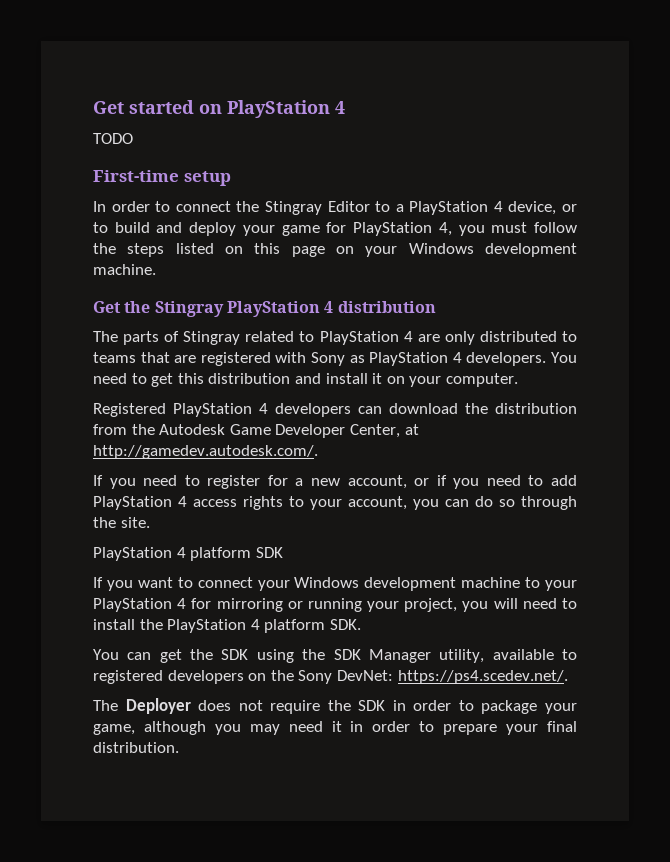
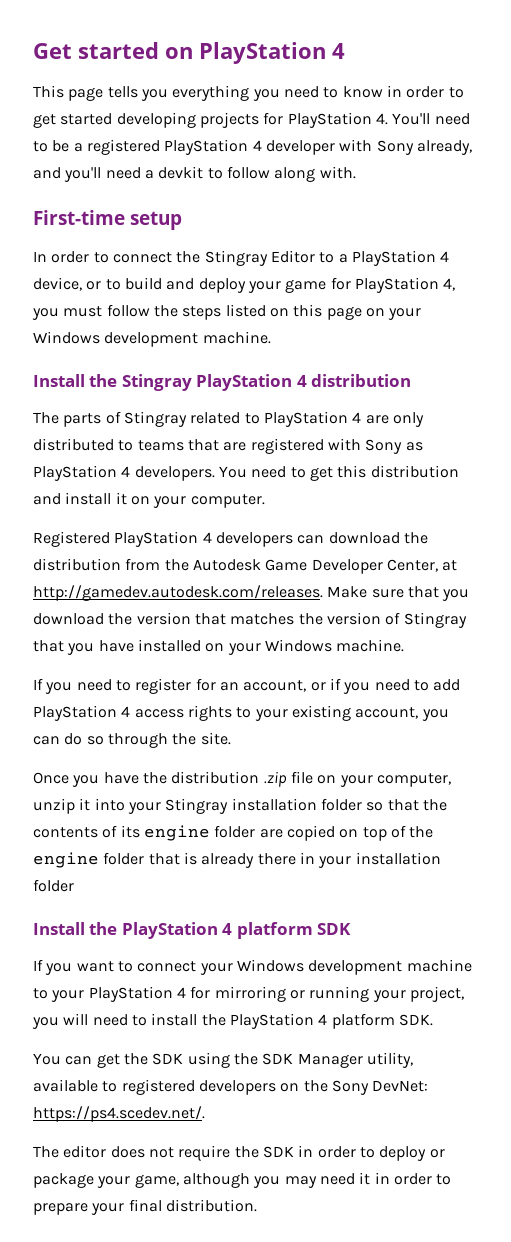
- TODO
+ This page tells you everything you need to know in order to get started developing projects for PlayStation 4. You'll need to be a registered PlayStation 4 developer with Sony already, and you'll need a devkit to follow along with.
- Get the Stingray PlayStation 4 distribution
+ Install the Stingray PlayStation 4 distribution
- Registered PlayStation 4 developers can download the distribution from the Autodesk Game Developer Center, at http://gamedev.autodesk.com/.
+ Registered PlayStation 4 developers can download the distribution from the Autodesk Game Developer Center, at http://gamedev.autodesk.com/releases. Make sure that you download the version that matches the version of Stingray that you have installed on your Windows machine.
- If you need to register for a new account, or if you need to add PlayStation 4 access rights to your account, you can do so through the site.
+ If you need to register for an account, or if you need to add PlayStation 4 access rights to your existing account, you can do so through the site.
- PlayStation 4 platform SDK
+ Once you have the distribution .zip file on your computer, unzip it into your Stingray installation folder so that the contents of its engine folder are copied on top of the engine folder that is already there in your installation folder
+ Install the PlayStation 4 platform SDK
- The Deployer does not require the SDK in order to package your game, although you may need it in order to prepare your final distribution.
+ The editor does not require the SDK in order to deploy or package your game, although you may need it in order to prepare your final distribution.

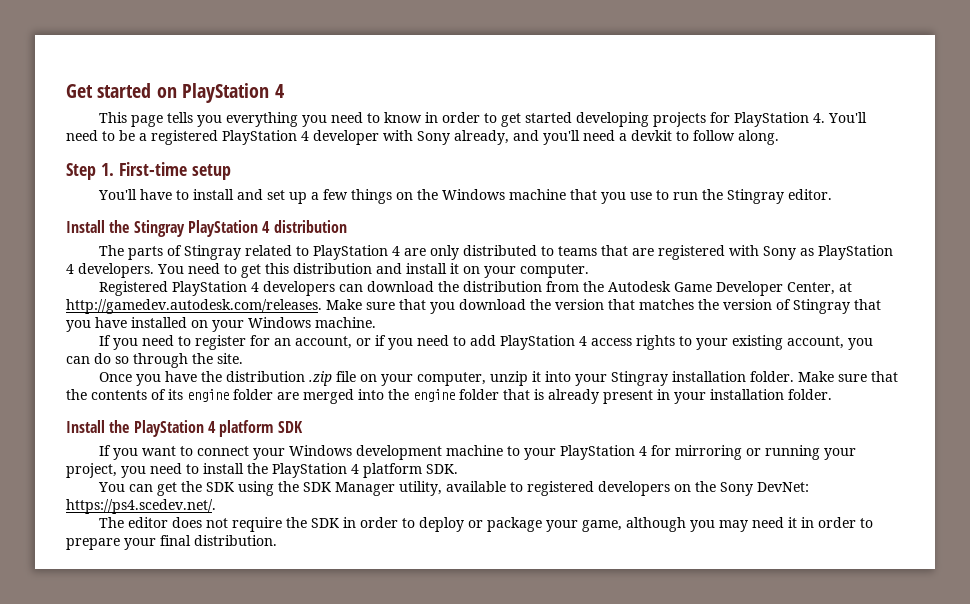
- This page tells you everything you need to know in order to get started developing projects for PlayStation 4. You'll need to be a registered PlayStation 4 developer with Sony already, and you'll need a devkit to follow along with.
- First-time setup
+ This page tells you everything you need to know in order to get started developing projects for PlayStation 4. You'll need to be a registered PlayStation 4 developer with Sony already, and you'll need a devkit to follow along.
+ Step 1. First-time setup
- In order to connect the Stingray Editor to a PlayStation 4 device, or to build and deploy your game for PlayStation 4, you must follow the steps listed on this page on your Windows development machine.
+ You'll have to install and set up a few things on the Windows machine that you use to run the Stingray editor.
- Once you have the distribution .zip file on your computer, unzip it into your Stingray installation folder so that the contents of its engine folder are copied on top of the engine folder that is already there in your installation folder
+ Once you have the distribution .zip file on your computer, unzip it into your Stingray installation folder. Make sure that the contents of its engine folder are merged into the engine folder that is already present in your installation folder.
- If you want to connect your Windows development machine to your PlayStation 4 for mirroring or running your project, you will need to install the PlayStation 4 platform SDK.
+ If you want to connect your Windows development machine to your PlayStation 4 for mirroring or running your project, you need to install the PlayStation 4 platform SDK.

